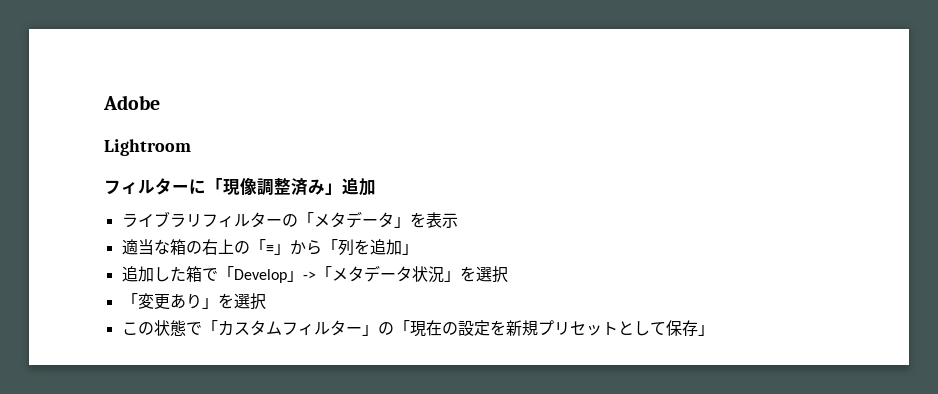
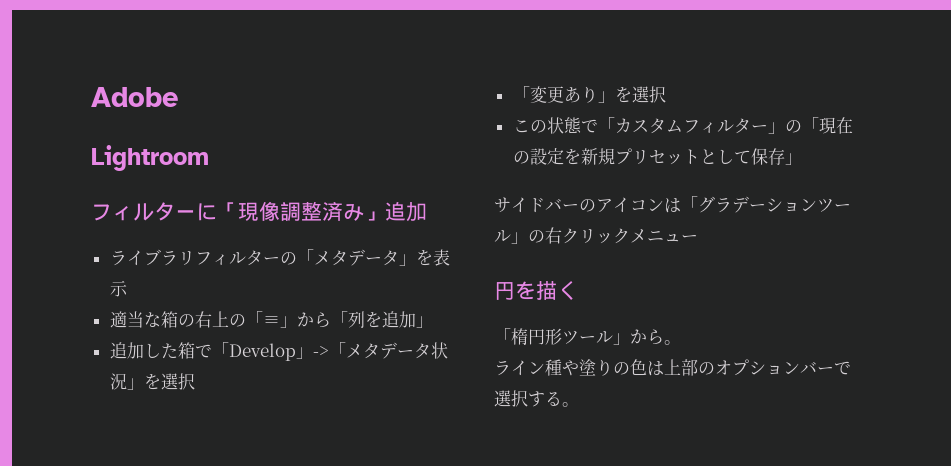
+ サイドバーのアイコンは「グラデーションツール」の右クリックメニュー
+ 円を描く
+ 「楕円形ツール」から。
+ ライン種や塗りの色は上部のオプションバーで選択する。

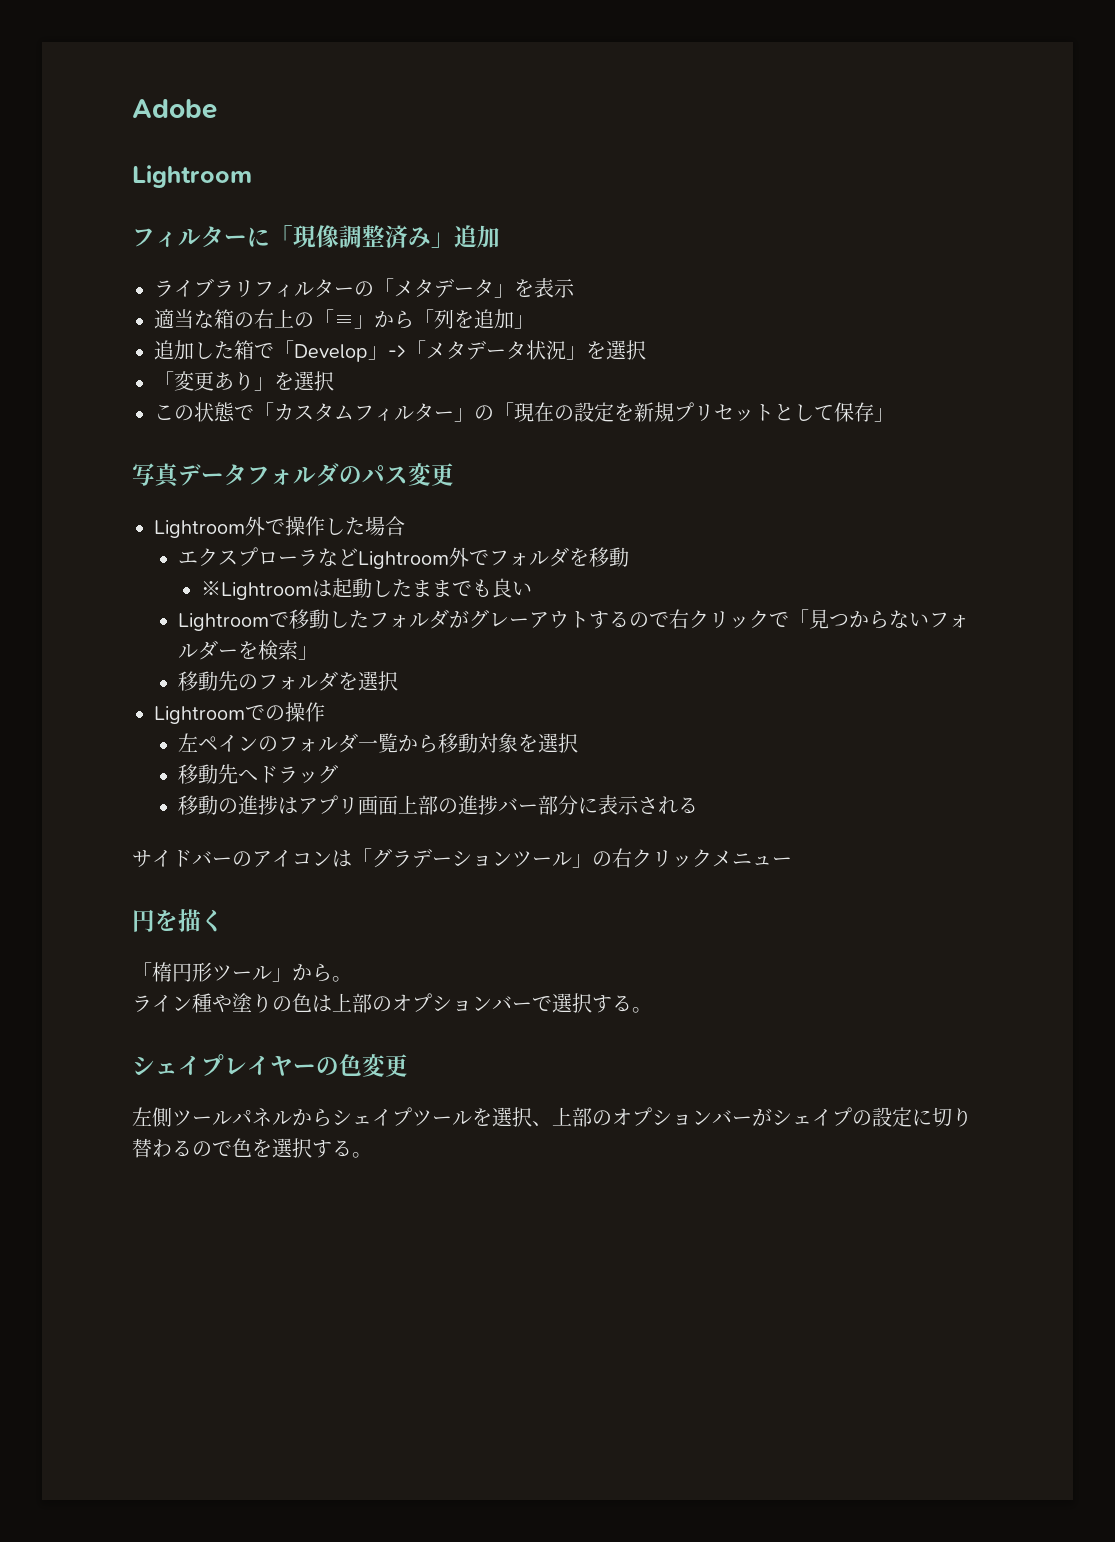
+ 写真データフォルダのパス変更
+ Lightroom外で操作した場合
+ エクスプローラなどLightroom外でフォルダを移動
+ ※Lightroomは起動したままでも良い
+ Lightroomで移動したフォルダがグレーアウトするので右クリックで「見つからないフォルダーを検索」
+ 移動先のフォルダを選択
+ Lightroomでの操作
+ 左ペインのフォルダ一覧から移動対象を選択
+ 移動先へドラッグ
+ 移動の進捗はアプリ画面上部の進捗バー部分に表示される
+ シェイプレイヤーの色変更
+ 左側ツールパネルからシェイプツールを選択、上部のオプションバーがシェイプの設定に切り替わるので色を選択する。

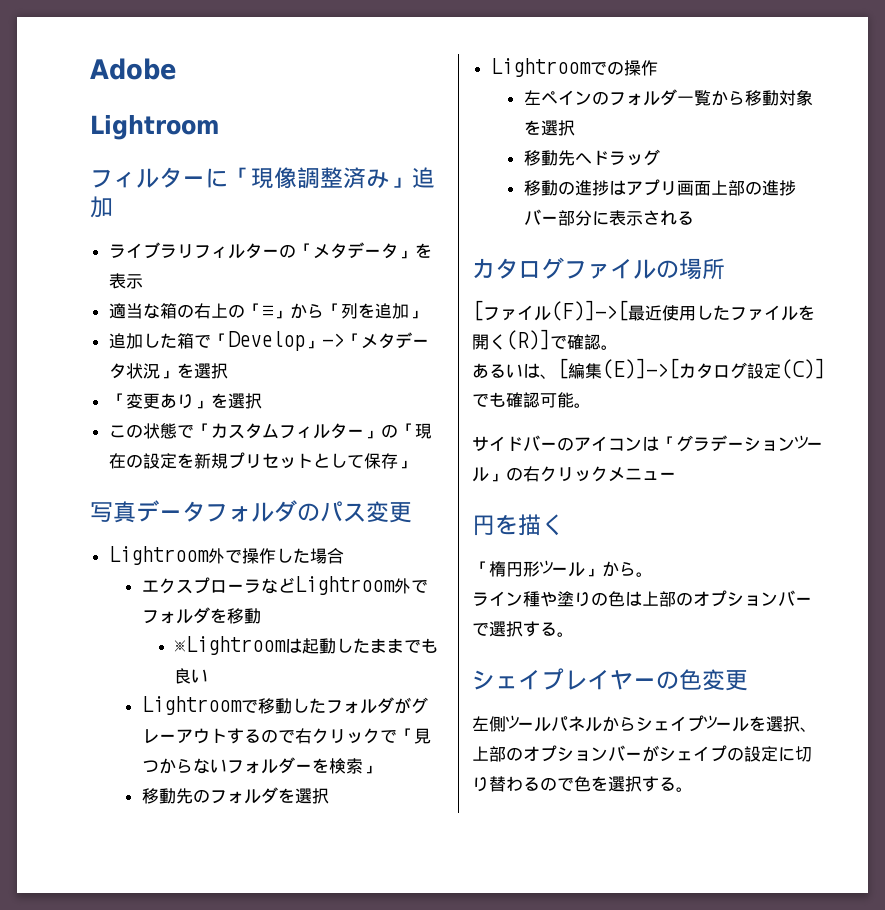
+ カタログファイルの場所
+ [ファイル(F)]->[最近使用したファイルを開く(R)]で確認。
+ あるいは、[編集(E)]->[カタログ設定(C)]でも確認可能。

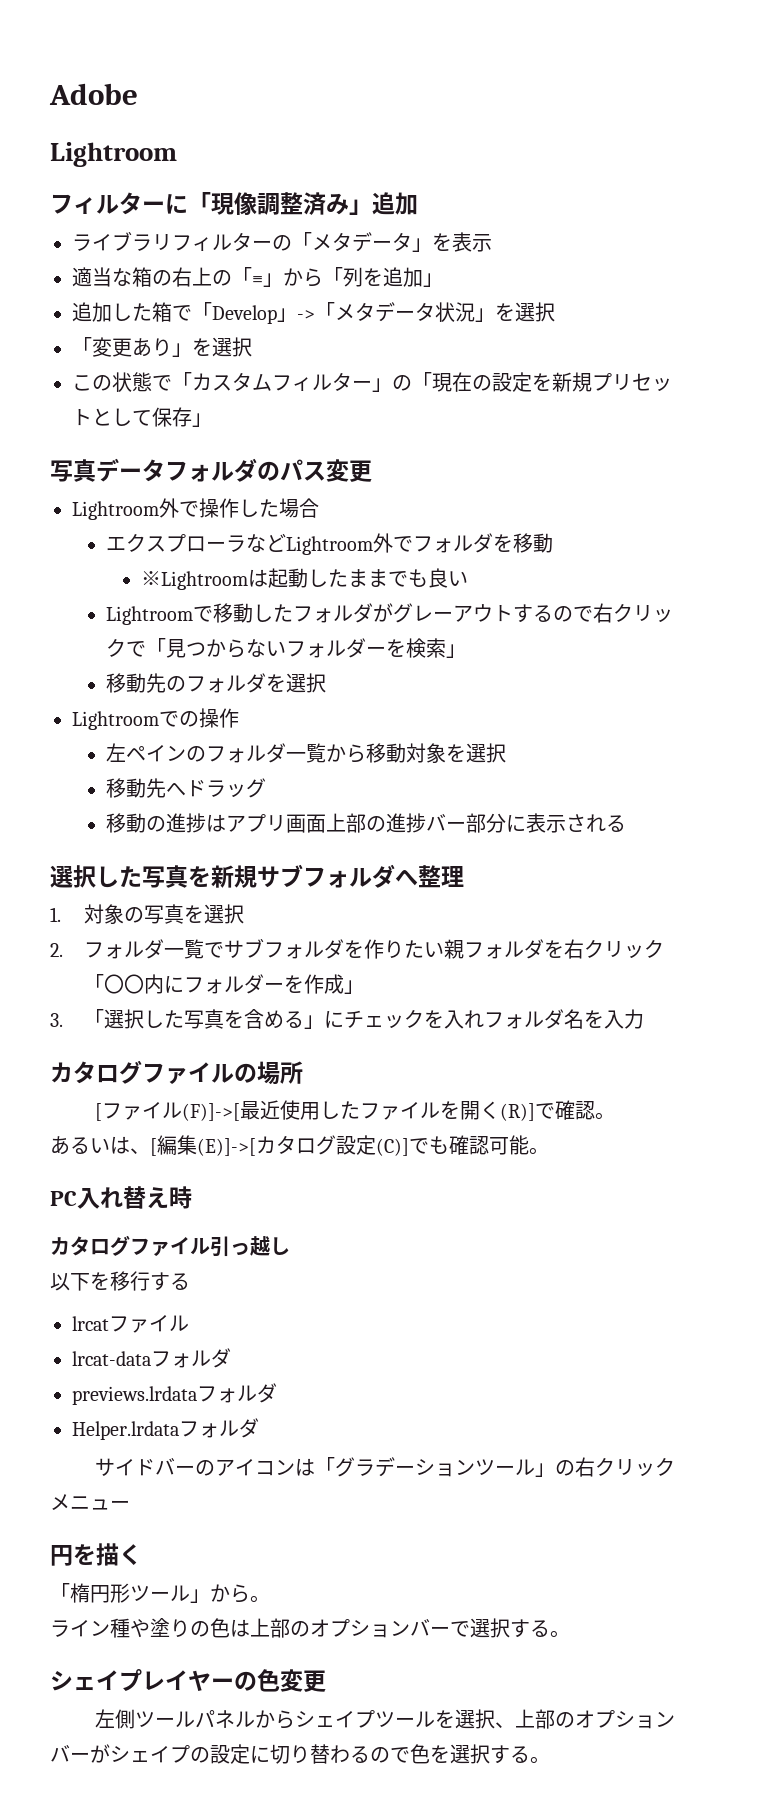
+ 選択した写真を新規サブフォルダへ整理
+ 1.対象の写真を選択
+ 2.フォルダ一覧でサブフォルダを作りたい親フォルダを右クリック「〇〇内にフォルダーを作成」
+ 3.「選択した写真を含める」にチェックを入れフォルダ名を入力
+ PC入れ替え時
+ カタログファイル引っ越し
+ 以下を移行する
+ lrcatファイル
+ lrcat-dataフォルダ
+ previews.lrdataフォルダ
+ Helper.lrdataフォルダ

